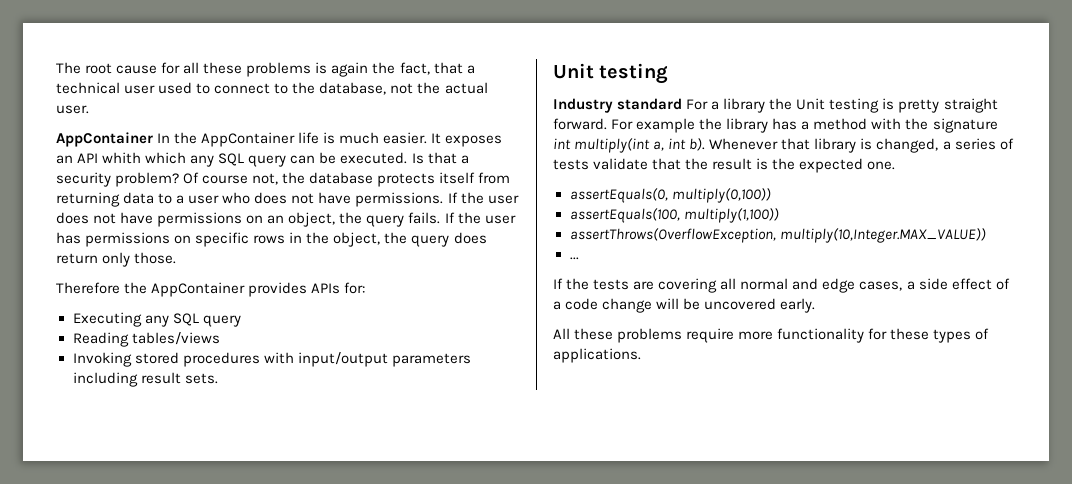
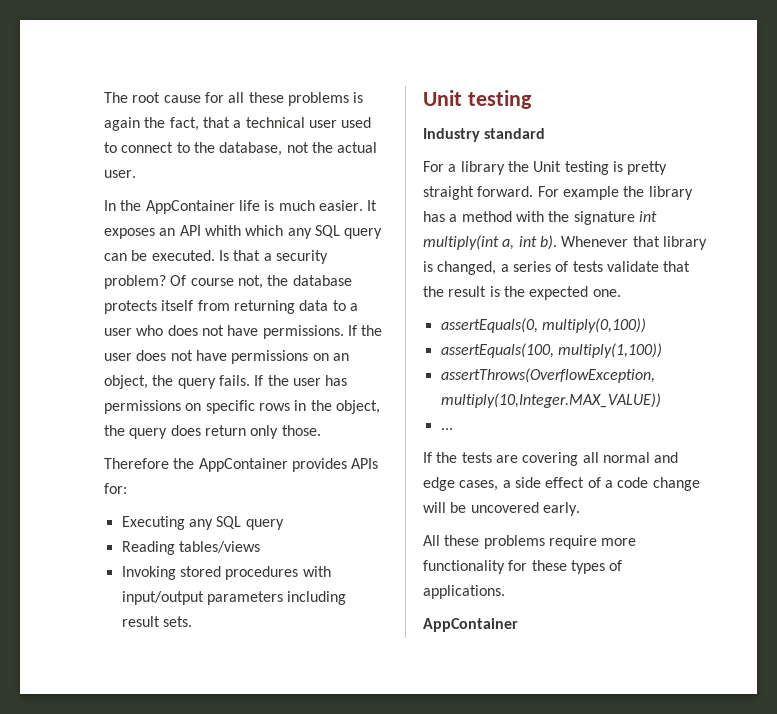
- AppContainer In the AppContainer life is much easier.
+ In the AppContainer life is much easier.
- Industry standard For a library the Unit testing is pretty straight forward.
+ Industry standard
+ For a library the Unit testing is pretty straight forward.
  All these problems require more functionality for these types of applications.
+ AppContainer

